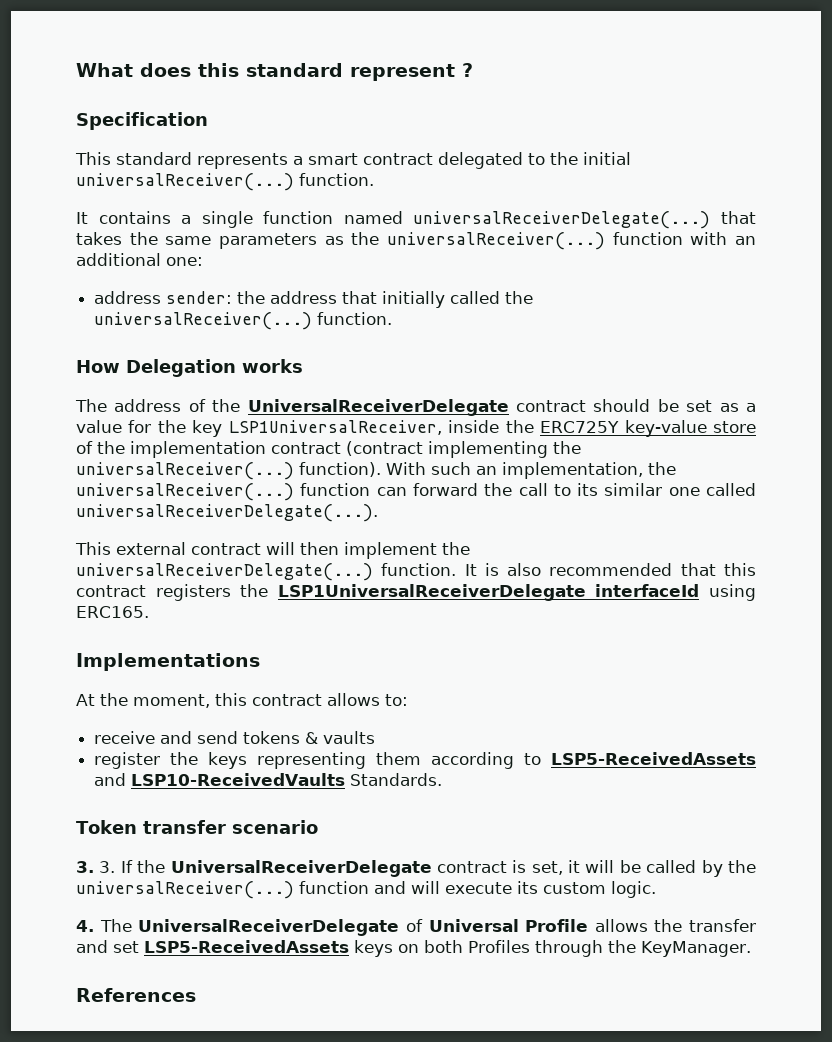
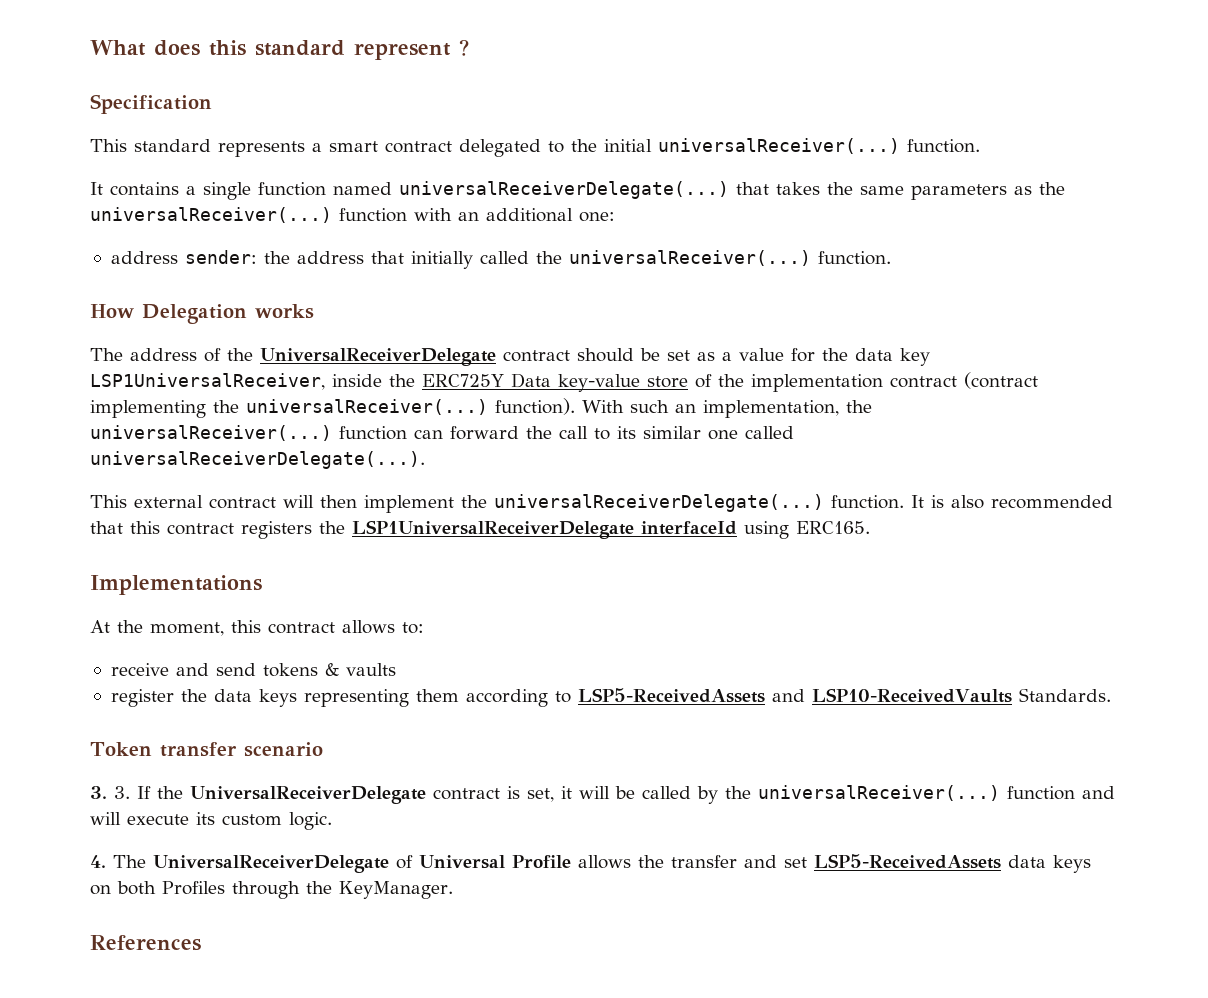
- The address of the UniversalReceiverDelegate contract should be set as a value for the key LSP1UniversalReceiver, inside the ERC725Y key-value store of the implementation contract (contract implementing the universalReceiver(...) function).
+ The address of the UniversalReceiverDelegate contract should be set as a value for the data key LSP1UniversalReceiver, inside the ERC725Y Data key-value store of the implementation contract (contract implementing the universalReceiver(...) function).
- register the keys representing them according to LSP5-ReceivedAssets and LSP10-ReceivedVaults Standards.
+ register the data keys representing them according to LSP5-ReceivedAssets and LSP10-ReceivedVaults Standards.
- 4. The UniversalReceiverDelegate of Universal Profile allows the transfer and set LSP5-ReceivedAssets keys on both Profiles through the KeyManager.
+ 4. The UniversalReceiverDelegate of Universal Profile allows the transfer and set LSP5-ReceivedAssets data keys on both Profiles through the KeyManager.

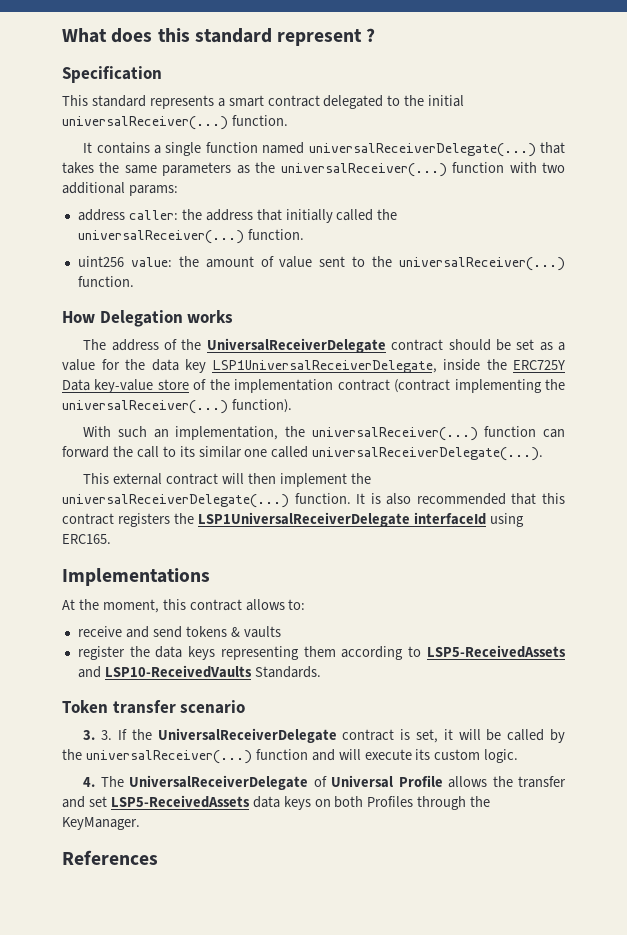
- It contains a single function named universalReceiverDelegate(...) that takes the same parameters as the universalReceiver(...) function with an additional one:
- address sender: the address that initially called the universalReceiver(...) function.
+ It contains a single function named universalReceiverDelegate(...) that takes the same parameters as the universalReceiver(...) function with two additional params:
+ address caller: the address that initially called the universalReceiver(...) function.
+ uint256 value: the amount of value sent to the universalReceiver(...) function.
- The address of the UniversalReceiverDelegate contract should be set as a value for the data key LSP1UniversalReceiver, inside the ERC725Y Data key-value store of the implementation contract (contract implementing the universalReceiver(...) function). With such an implementation, the universalReceiver(...) function can forward the call to its similar one called universalReceiverDelegate(...).
+ The address of the UniversalReceiverDelegate contract should be set as a value for the data key LSP1UniversalReceiverDelegate, inside the ERC725Y Data key-value store of the implementation contract (contract implementing the universalReceiver(...) function).
+ With such an implementation, the universalReceiver(...) function can forward the call to its similar one called universalReceiverDelegate(...).

